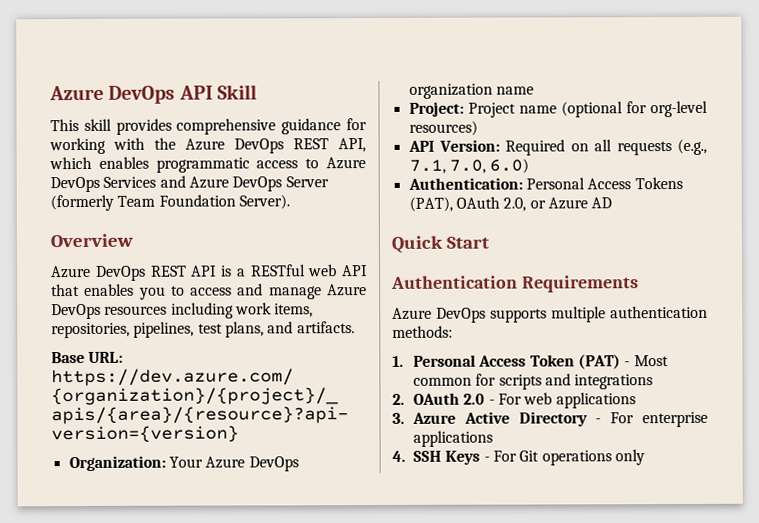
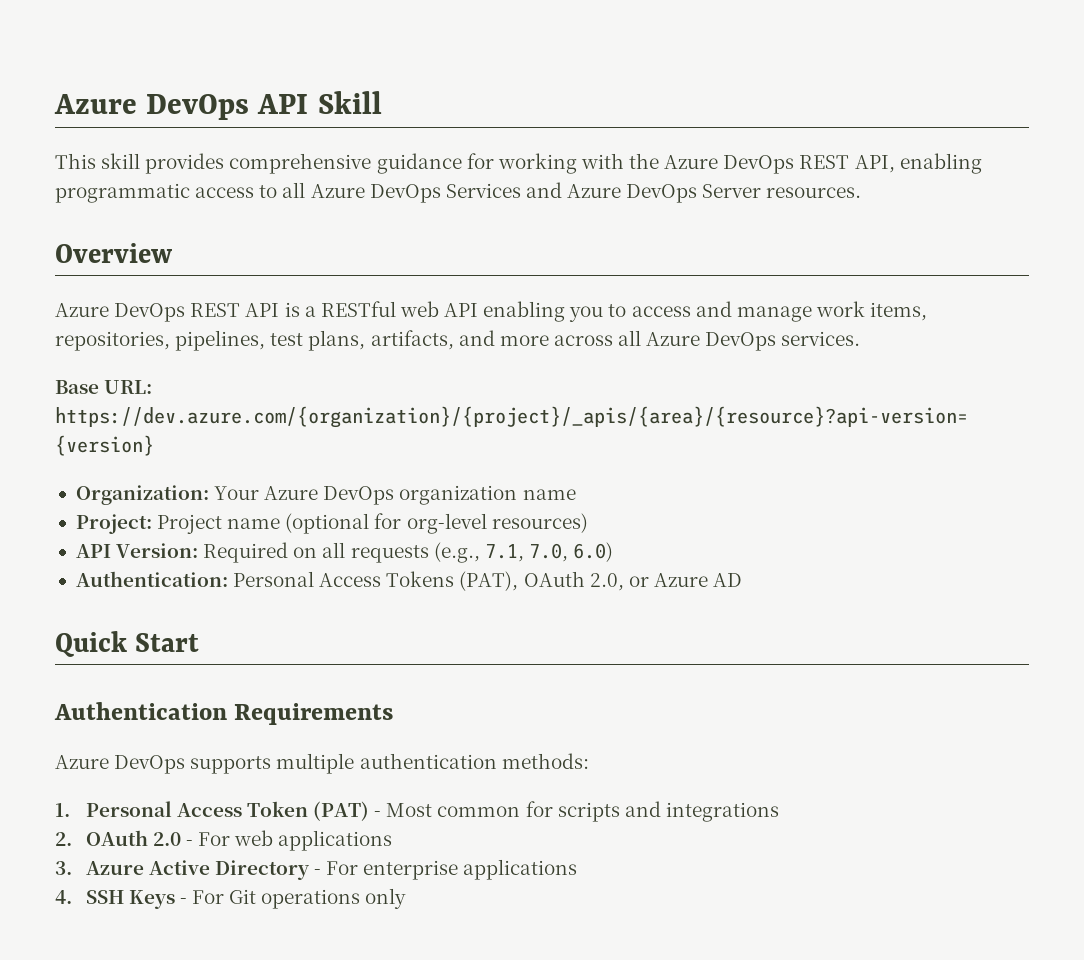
- This skill provides comprehensive guidance for working with the Azure DevOps REST API, which enables programmatic access to Azure DevOps Services and Azure DevOps Server (formerly Team Foundation Server).
+ This skill provides comprehensive guidance for working with the Azure DevOps REST API, enabling programmatic access to all Azure DevOps Services and Azure DevOps Server resources.
- Azure DevOps REST API is a RESTful web API that enables you to access and manage Azure DevOps resources including work items, repositories, pipelines, test plans, and artifacts.
+ Azure DevOps REST API is a RESTful web API enabling you to access and manage work items, repositories, pipelines, test plans, artifacts, and more across all Azure DevOps services.

